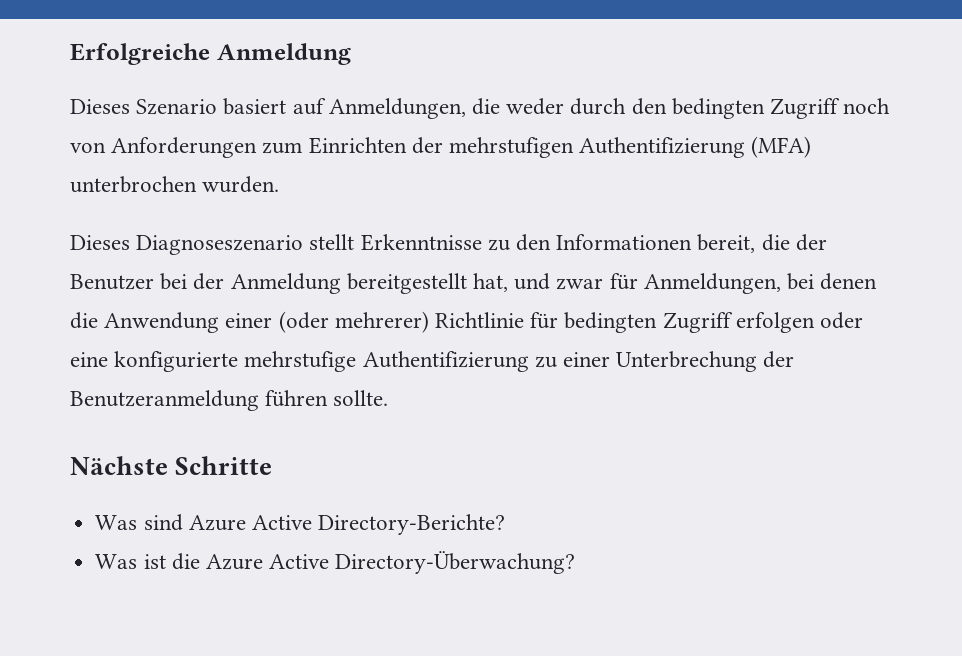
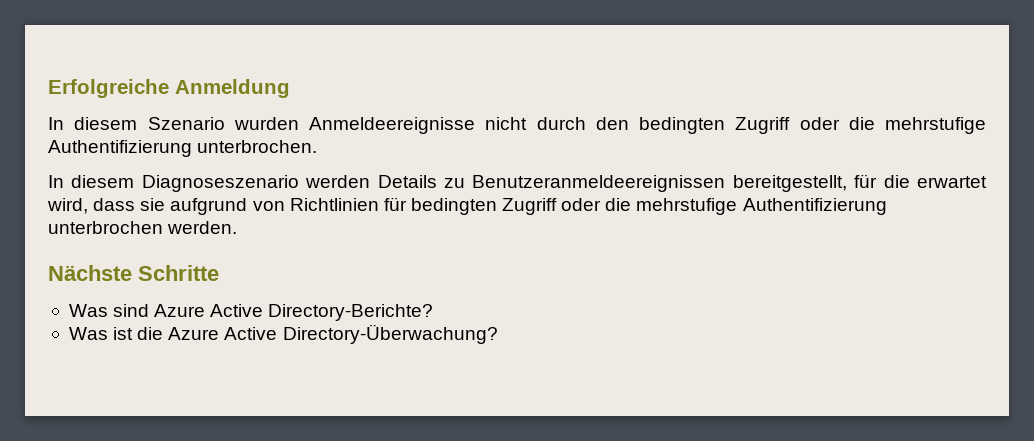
- Dieses Szenario basiert auf Anmeldungen, die weder durch den bedingten Zugriff noch von Anforderungen zum Einrichten der mehrstufigen Authentifizierung (MFA) unterbrochen wurden.
- Dieses Diagnoseszenario stellt Erkenntnisse zu den Informationen bereit, die der Benutzer bei der Anmeldung bereitgestellt hat, und zwar für Anmeldungen, bei denen die Anwendung einer (oder mehrerer) Richtlinie für bedingten Zugriff erfolgen oder eine konfigurierte mehrstufige Authentifizierung zu einer Unterbrechung der Benutzeranmeldung führen sollte.
+ In diesem Szenario wurden Anmeldeereignisse nicht durch den bedingten Zugriff oder die mehrstufige Authentifizierung unterbrochen.
+ In diesem Diagnoseszenario werden Details zu Benutzeranmeldeereignissen bereitgestellt, für die erwartet wird, dass sie aufgrund von Richtlinien für bedingten Zugriff oder die mehrstufige Authentifizierung unterbrochen werden.

